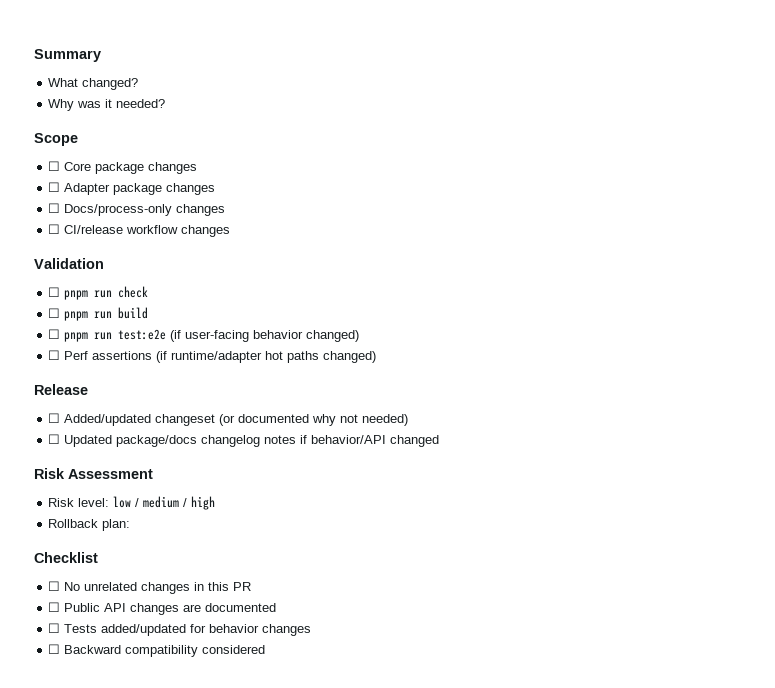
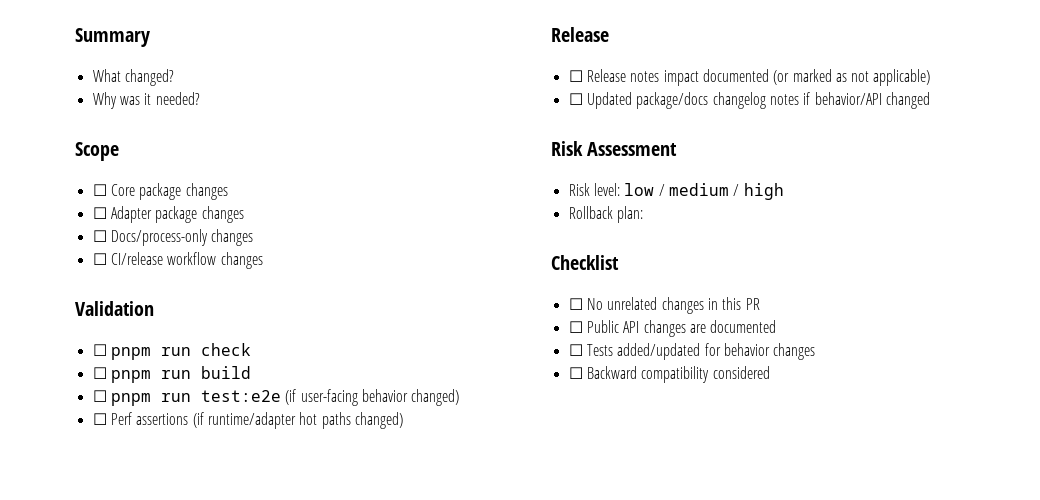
- ☐ Added/updated changeset (or documented why not needed)
+ ☐ Release notes impact documented (or marked as not applicable)

